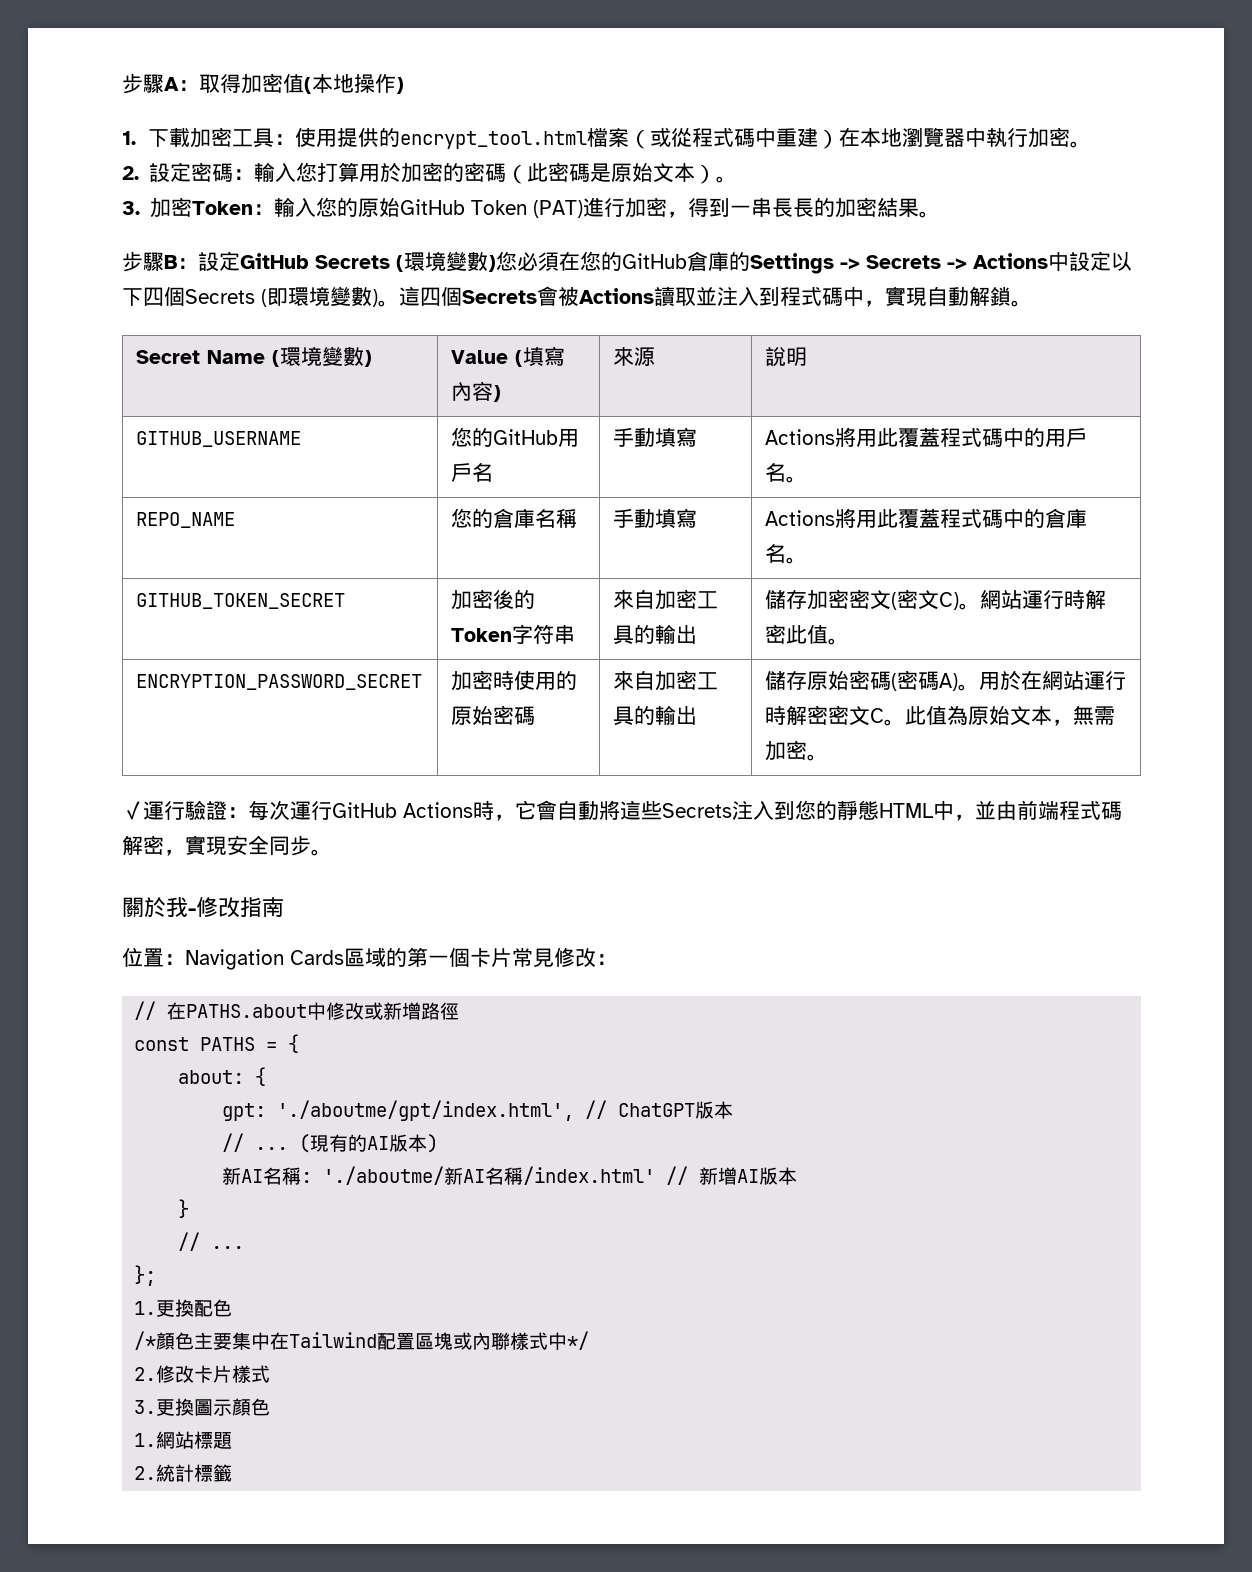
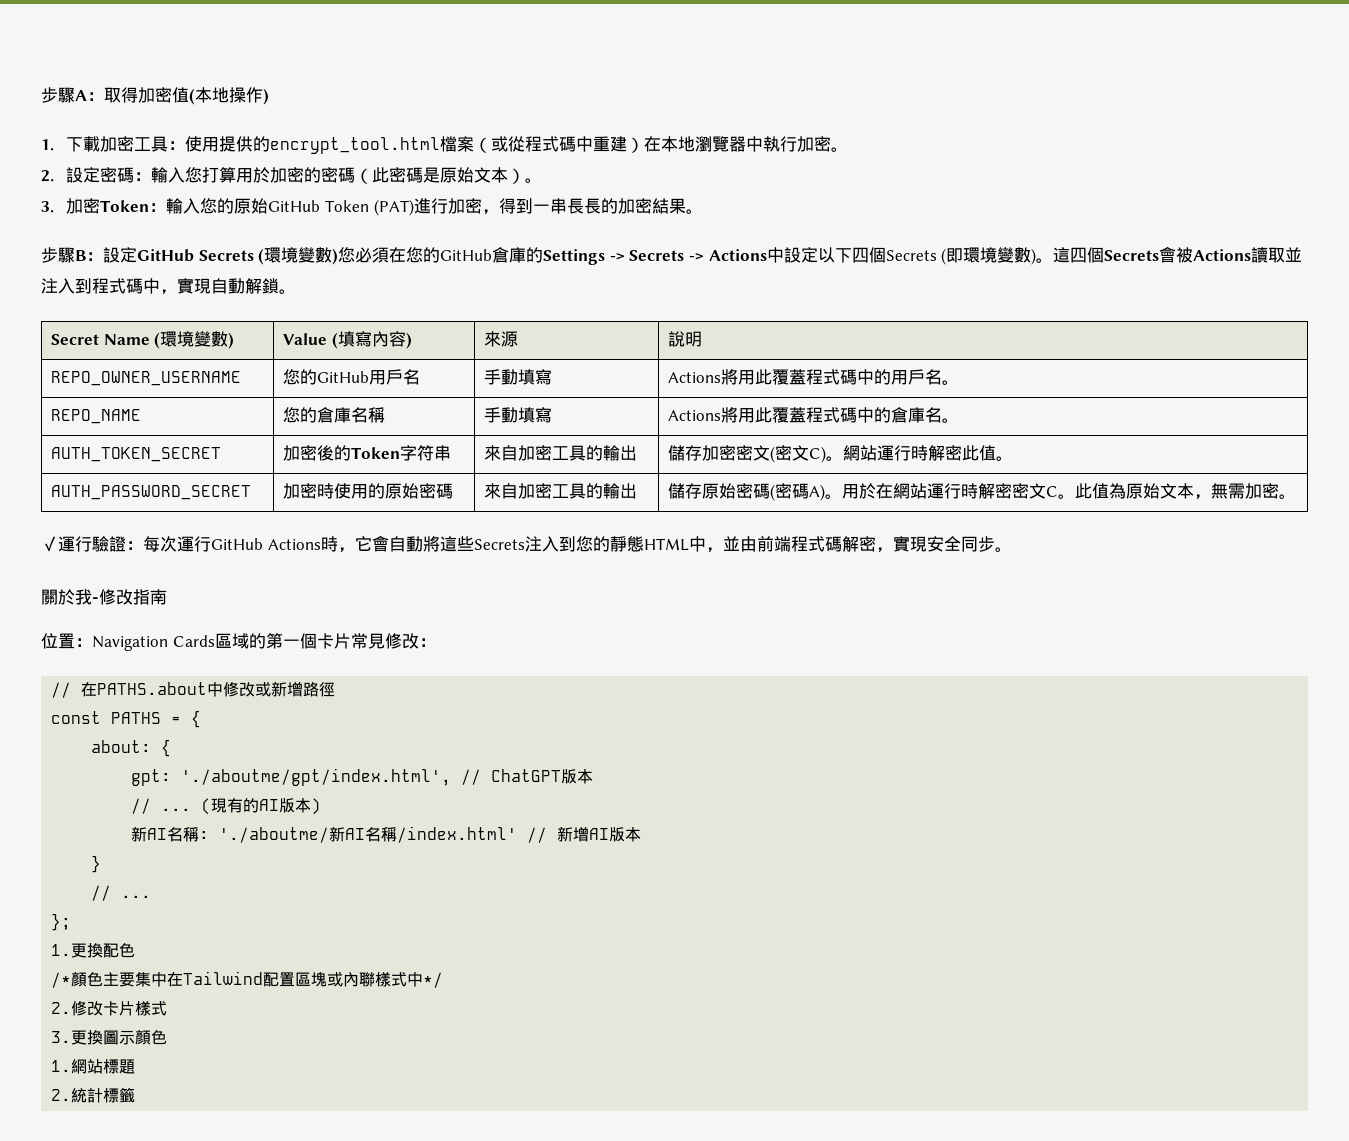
- GITHUB_USERNAME | 您的GitHub用戶名 | 手動填寫 | Actions將用此覆蓋程式碼中的用戶名。
+ REPO_OWNER_USERNAME | 您的GitHub用戶名 | 手動填寫 | Actions將用此覆蓋程式碼中的用戶名。
- GITHUB_TOKEN_SECRET | 加密後的Token字符串 | 來自加密工具的輸出 | 儲存加密密文(密文C)。網站運行時解密此值。
+ AUTH_TOKEN_SECRET | 加密後的Token字符串 | 來自加密工具的輸出 | 儲存加密密文(密文C)。網站運行時解密此值。
- ENCRYPTION_PASSWORD_SECRET | 加密時使用的原始密碼 | 來自加密工具的輸出 | 儲存原始密碼(密碼A)。用於在網站運行時解密密文C。此值為原始文本，無需加密。
+ AUTH_PASSWORD_SECRET | 加密時使用的原始密碼 | 來自加密工具的輸出 | 儲存原始密碼(密碼A)。用於在網站運行時解密密文C。此值為原始文本，無需加密。

